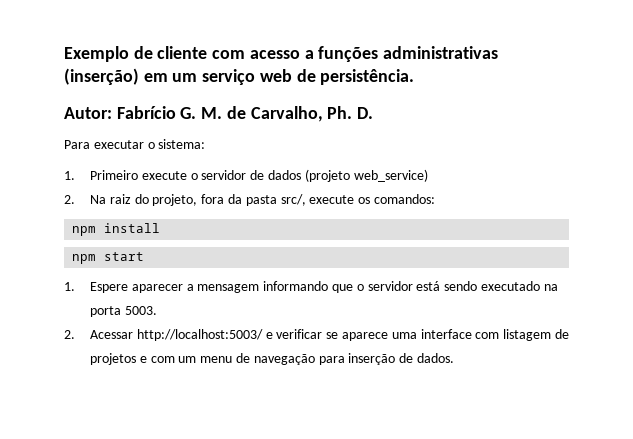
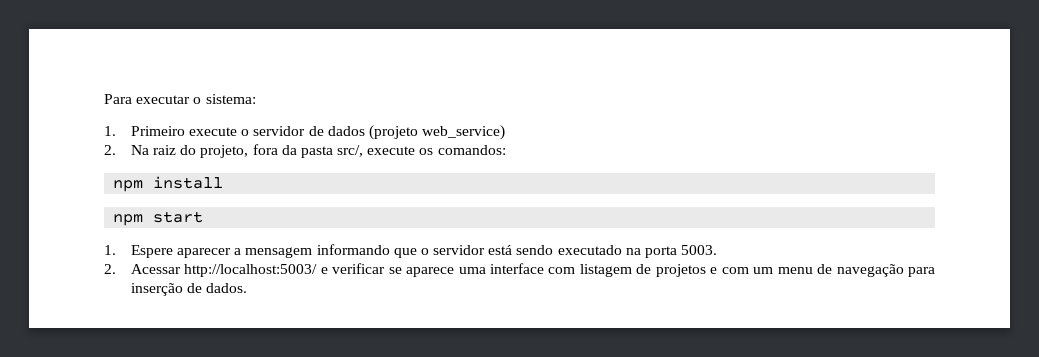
- Exemplo de cliente com acesso a funções administrativas (inserção) em um serviço web de persistência.
- Autor: Fabrício G. M. de Carvalho, Ph. D.

